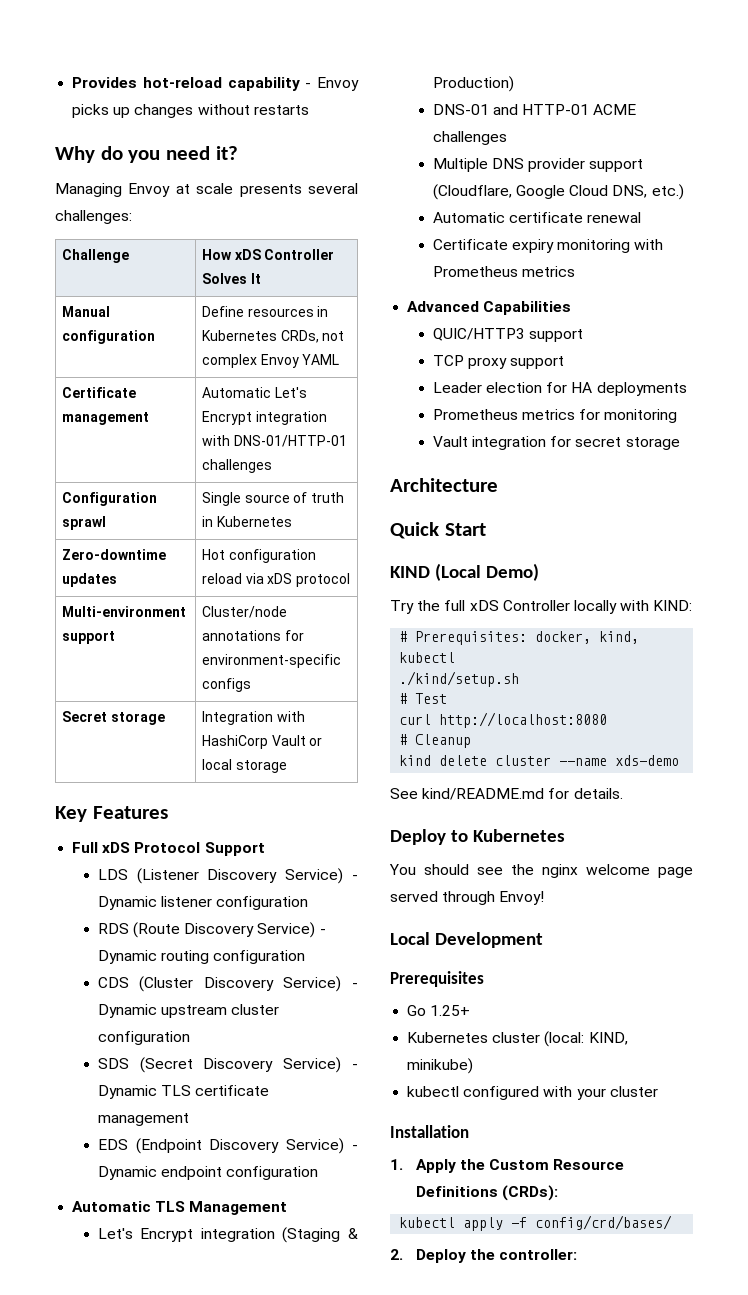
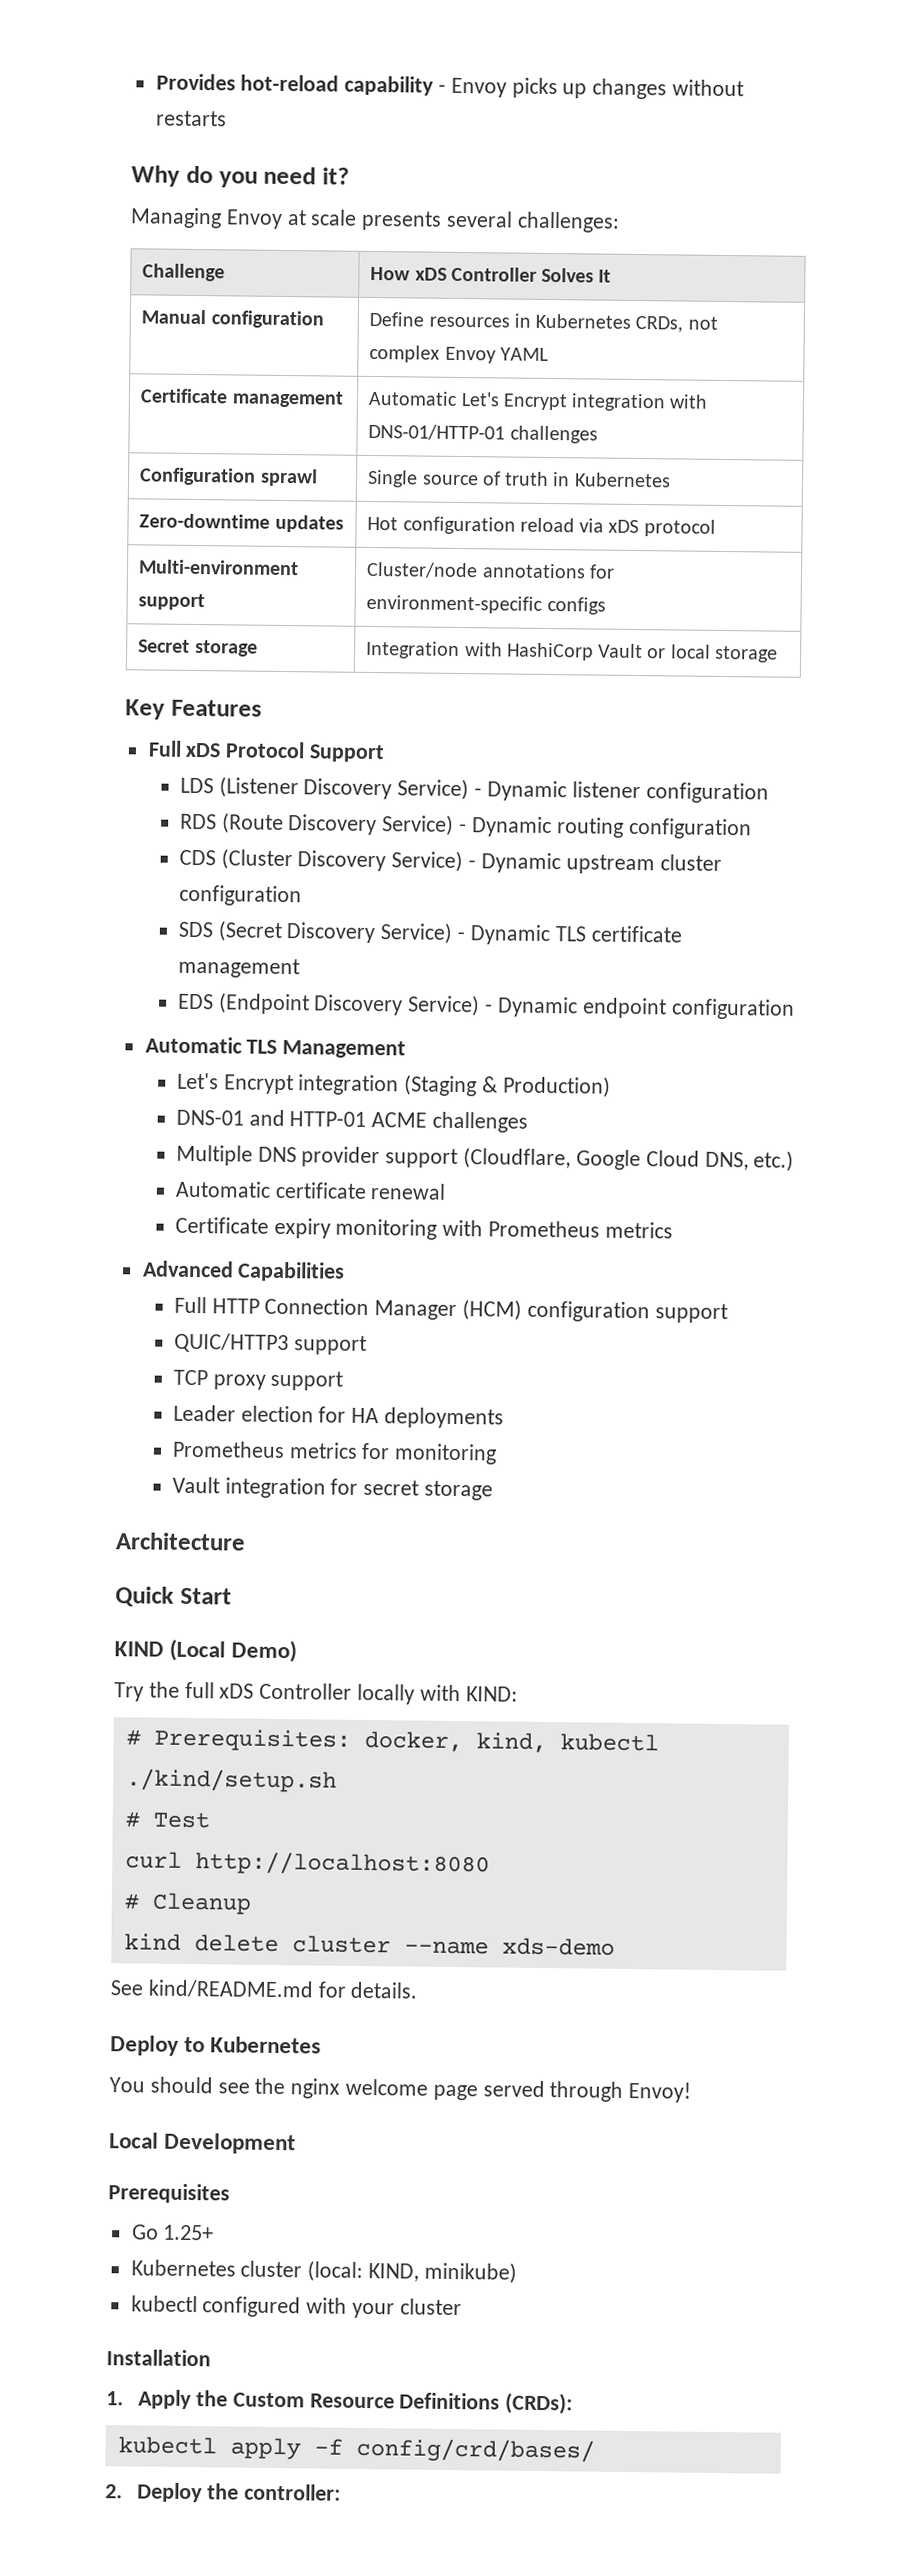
+ Full HTTP Connection Manager (HCM) configuration support

